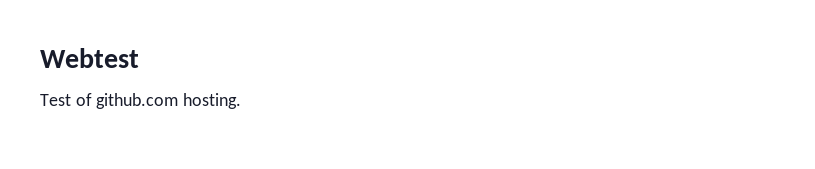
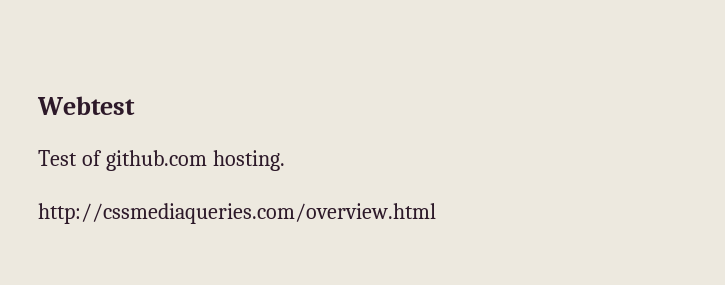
+ http://cssmediaqueries.com/overview.html

